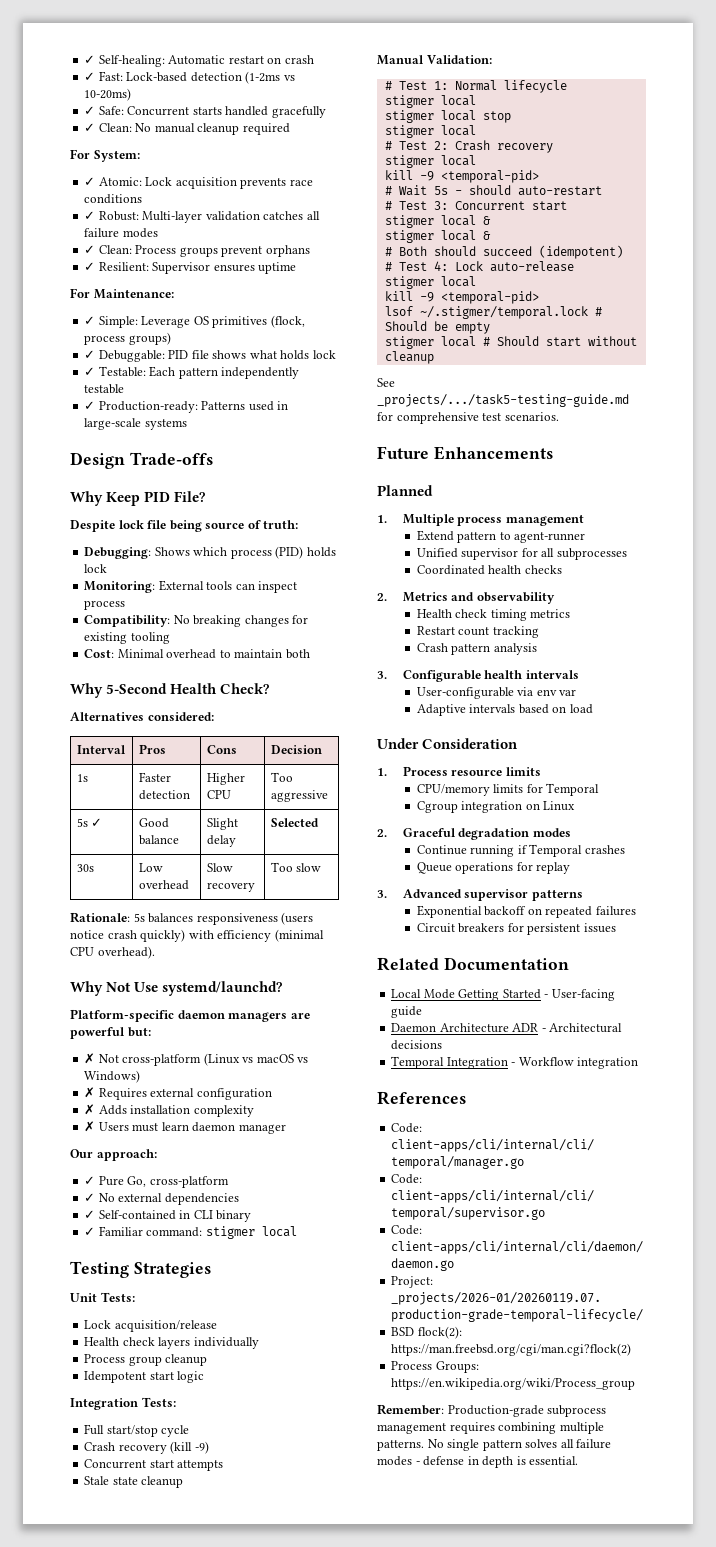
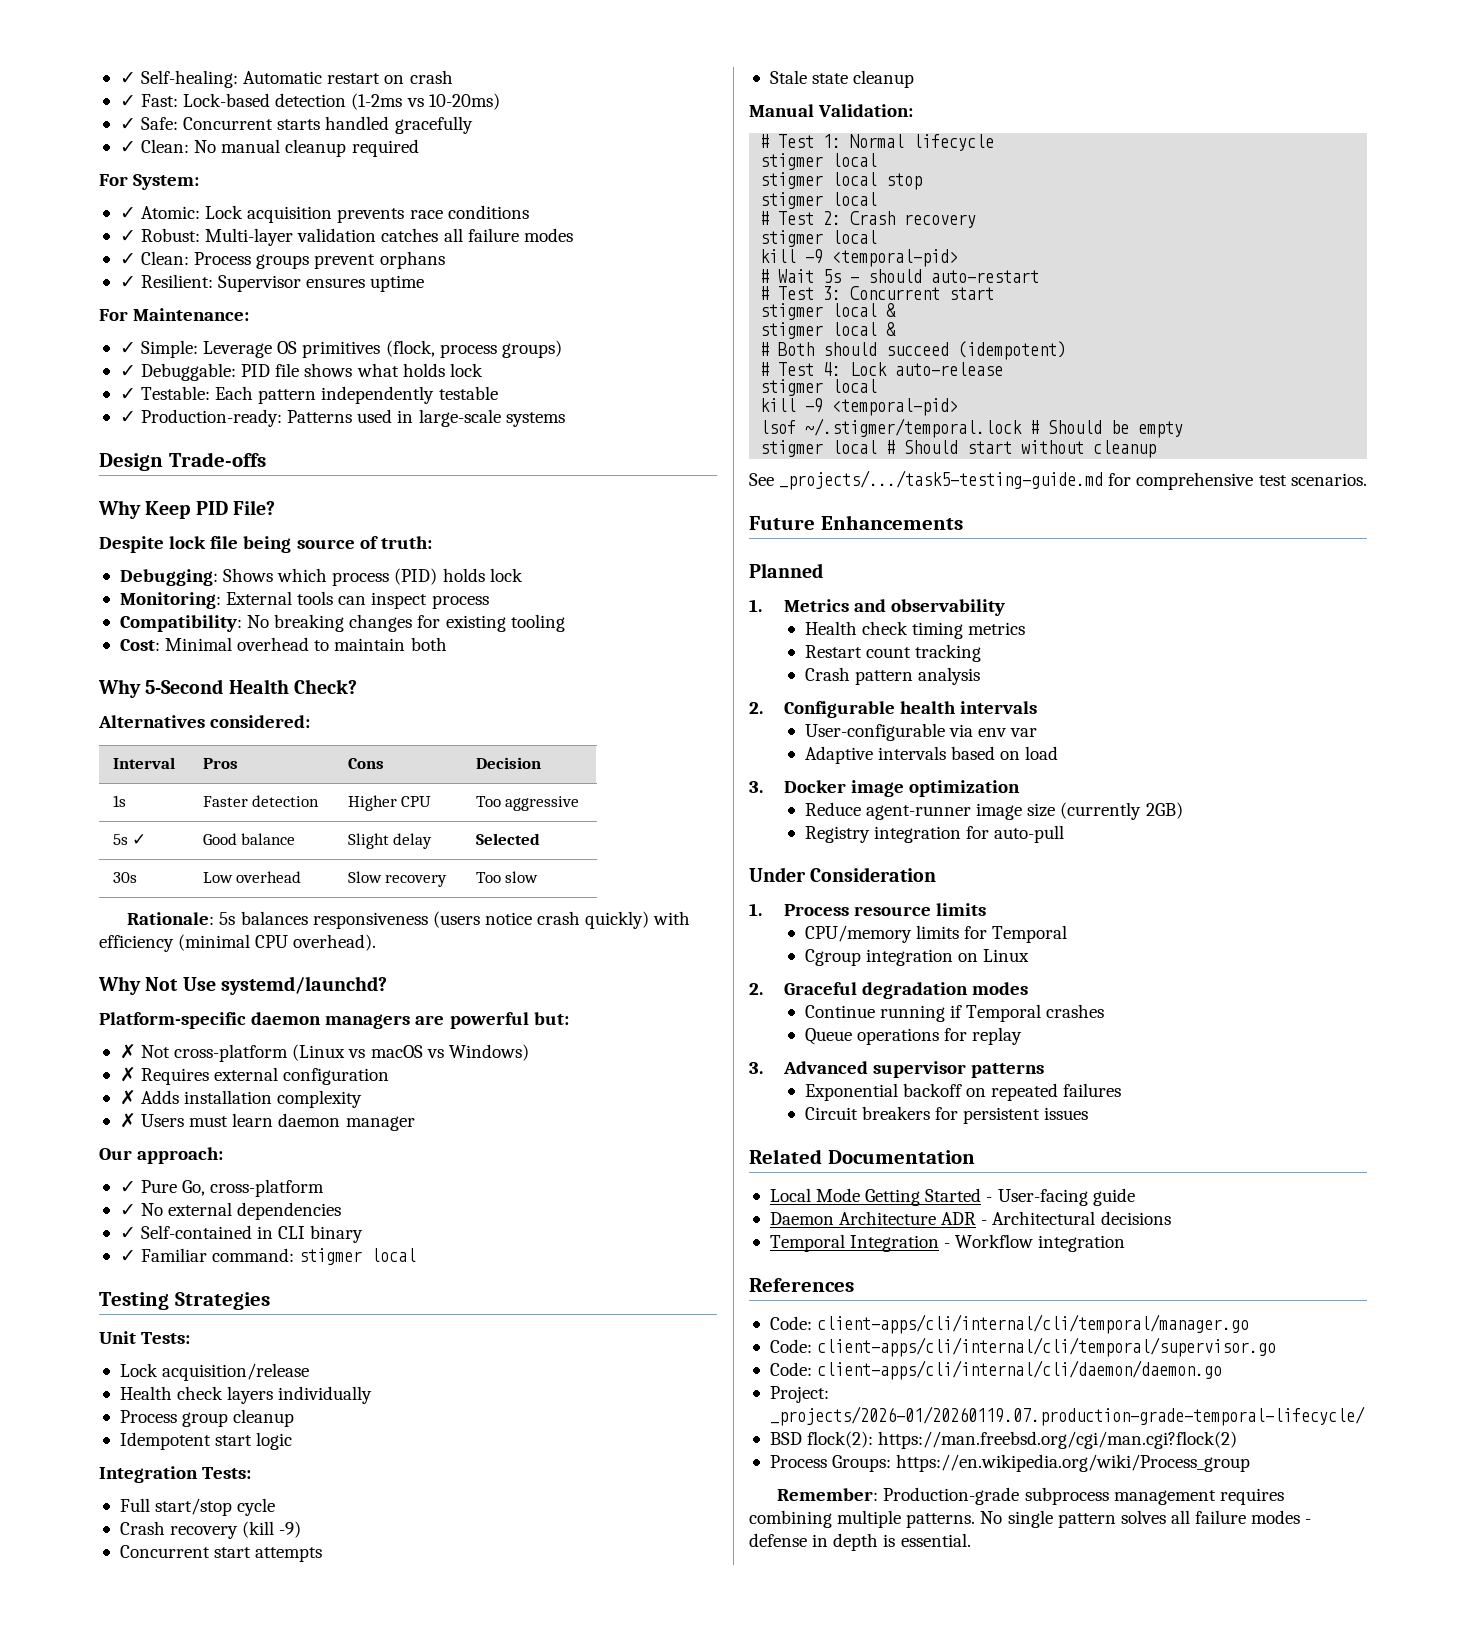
- 1. Multiple process management
- Extend pattern to agent-runner
- Unified supervisor for all subprocesses
- Coordinated health checks
- 2. Metrics and observability
+ 1. Metrics and observability
- 3. Configurable health intervals
+ 2. Configurable health intervals
+ 3. Docker image optimization
+ Reduce agent-runner image size (currently 2GB)
+ Registry integration for auto-pull

